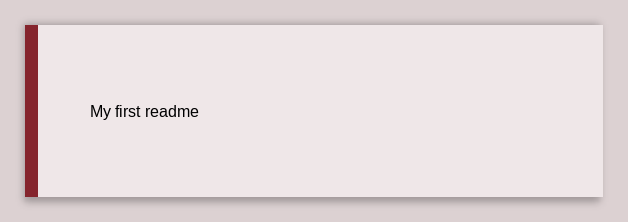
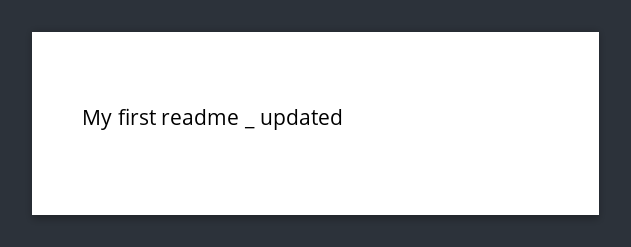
- My first readme
+ My first readme _ updated

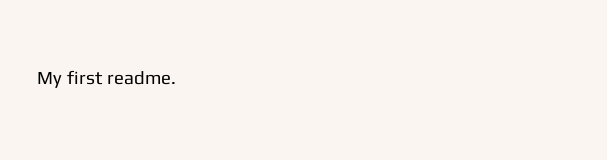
- My first readme _ updated
+ My first readme.

